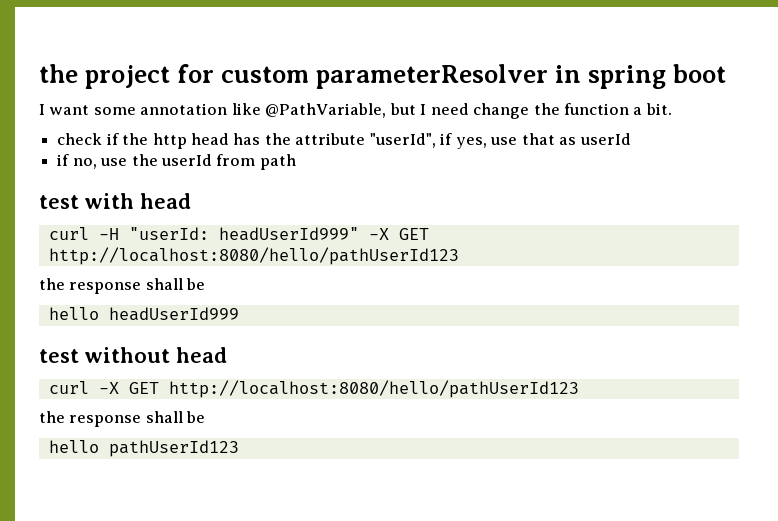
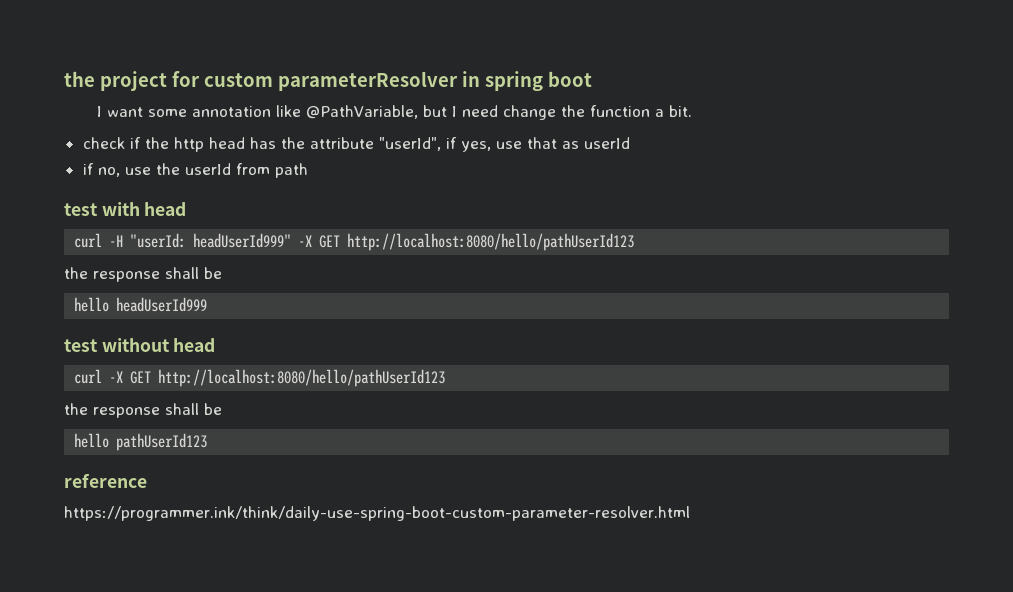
+ reference
+ https://programmer.ink/think/daily-use-spring-boot-custom-parameter-resolver.html

